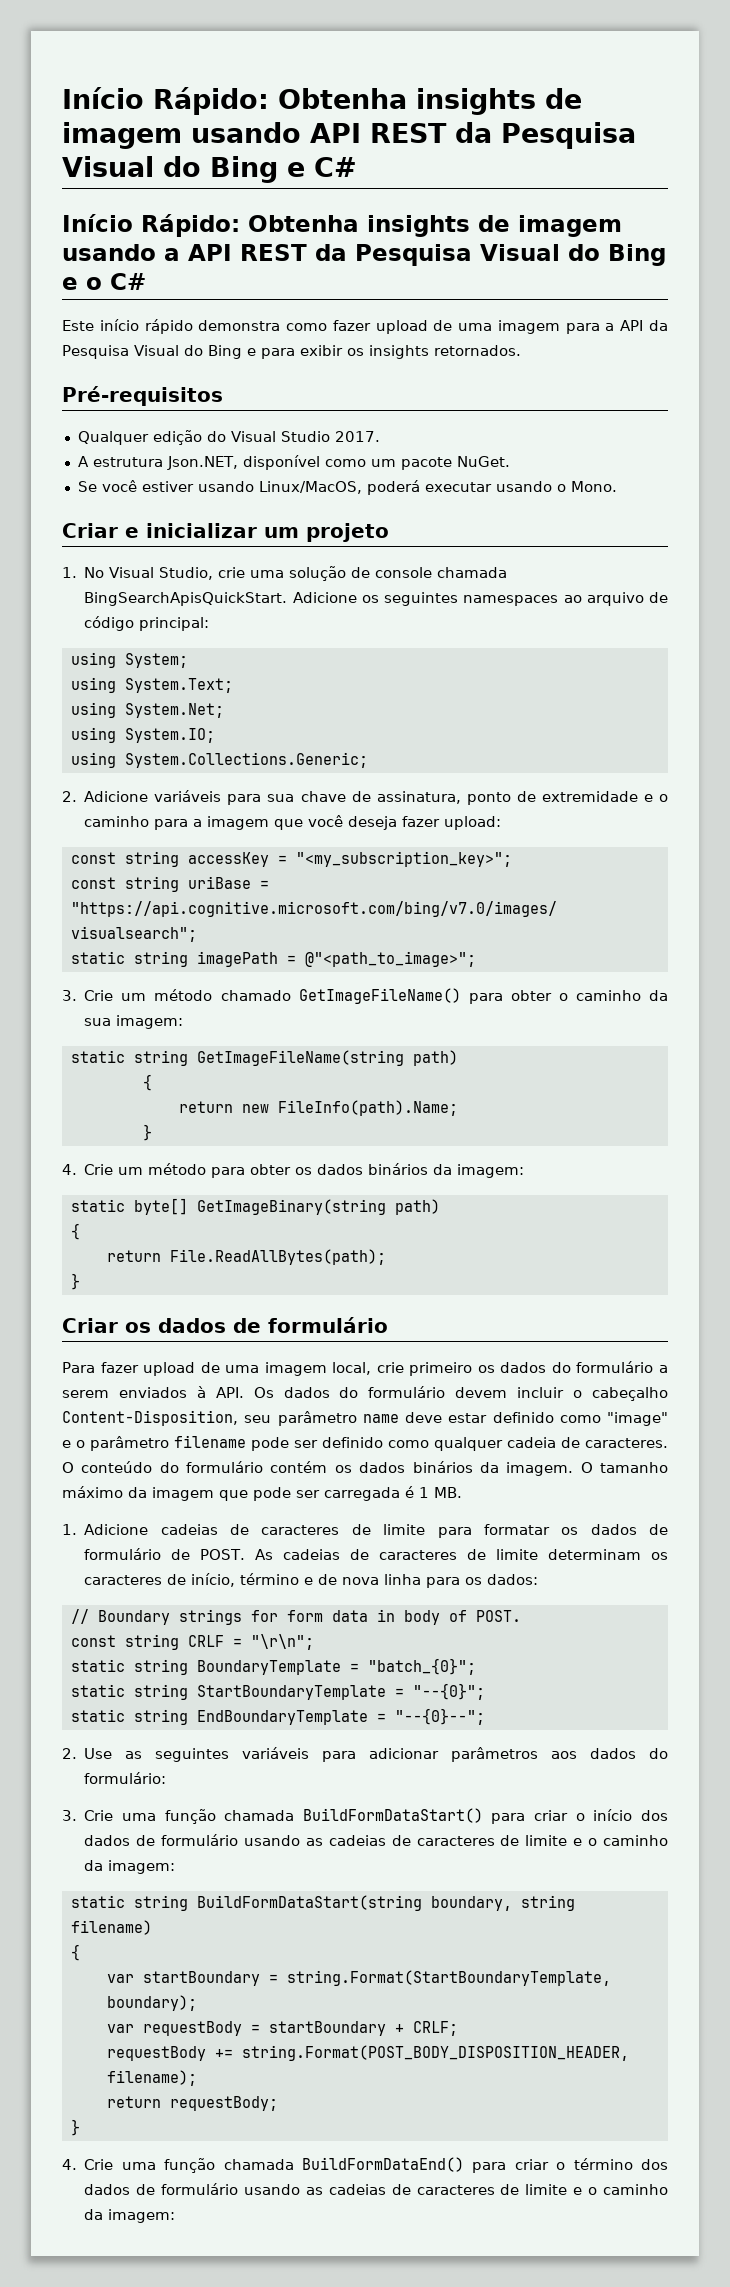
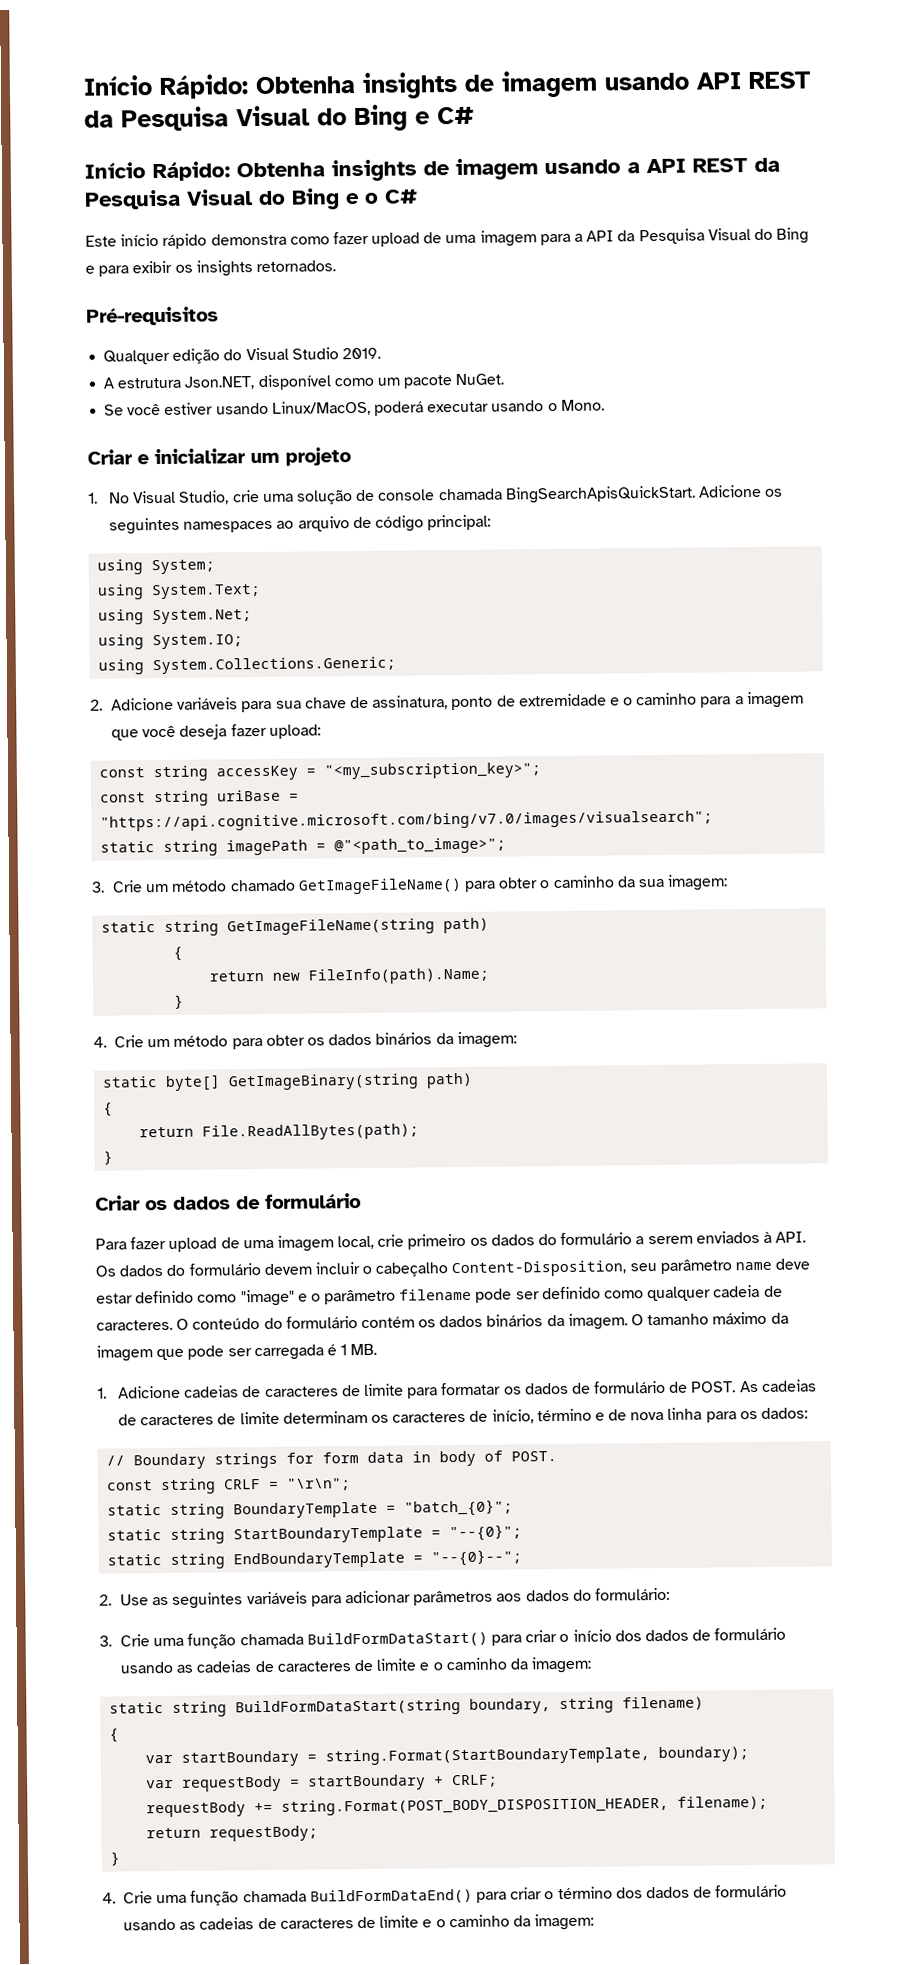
- Qualquer edição do Visual Studio 2017.
+ Qualquer edição do Visual Studio 2019.

